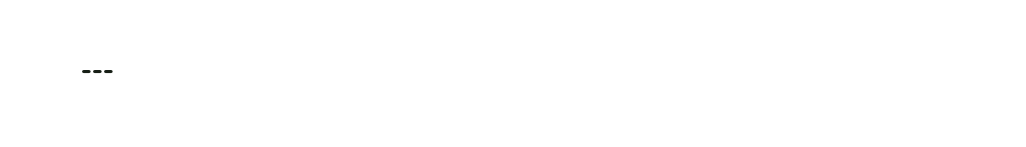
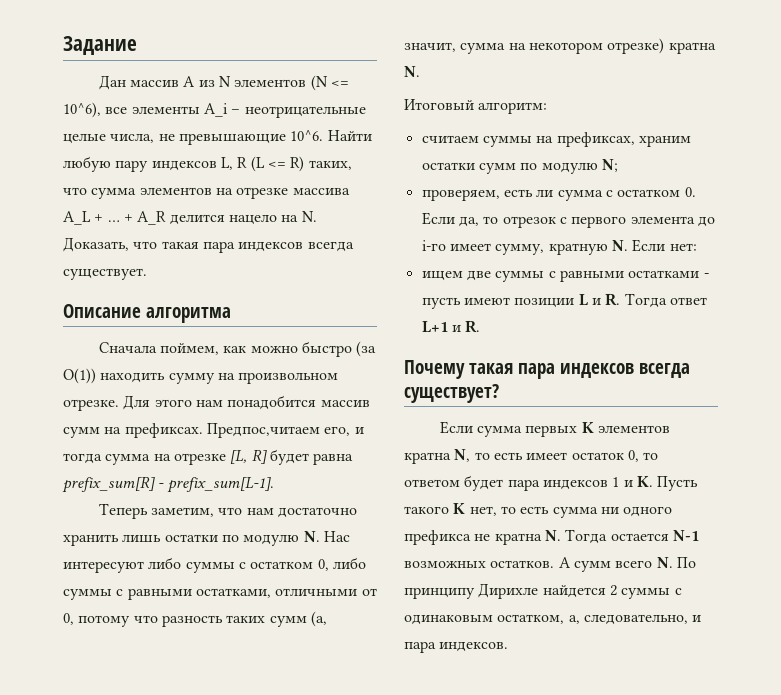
- ---
+ Задание
+ Дан массив A из N элементов (N <= 10^6), все элементы A_i – неотрицательные целые числа, не превышающие 10^6. Найти любую пару индексов L, R (L <= R) таких, что сумма элементов на отрезке массива A_L + … + A_R делится нацело на N. Доказать, что такая пара индексов всегда существует.
+ Описание алгоритма
+ Сначала поймем, как можно быстро (за О(1)) находить сумму на произвольном отрезке. Для этого нам понадобится массив сумм на префиксах. Предпос,читаем его, и тогда сумма на отрезке [L, R] будет равна prefix_sum[R] - prefix_sum[L-1].
+ Теперь заметим, что нам достаточно хранить лишь остатки по модулю N. Нас интересуют либо суммы с остатком 0, либо суммы с равными остатками, отличными от 0, потому что разность таких сумм (а, значит, сумма на некотором отрезке) кратна N.
+ Итоговый алгоритм:
+ считаем суммы на префиксах, храним остатки сумм по модулю N;
+ проверяем, есть ли сумма с остатком 0. Если да, то отрезок с первого элемента до i-го имеет сумму, кратную N. Если нет:
+ ищем две суммы с равными остатками - пусть имеют позиции L и R. Тогда ответ L+1 и R.
+ Почему такая пара индексов всегда существует?
+ Если сумма первых K элементов кратна N, то есть имеет остаток 0, то ответом будет пара индексов 1 и K. Пусть такого K нет, то есть сумма ни одного префикса не кратна N. Тогда остается N-1 возможных остатков. А сумм всего N. По принципу Дирихле найдется 2 суммы с одинаковым остатком, а, следовательно, и пара индексов.

